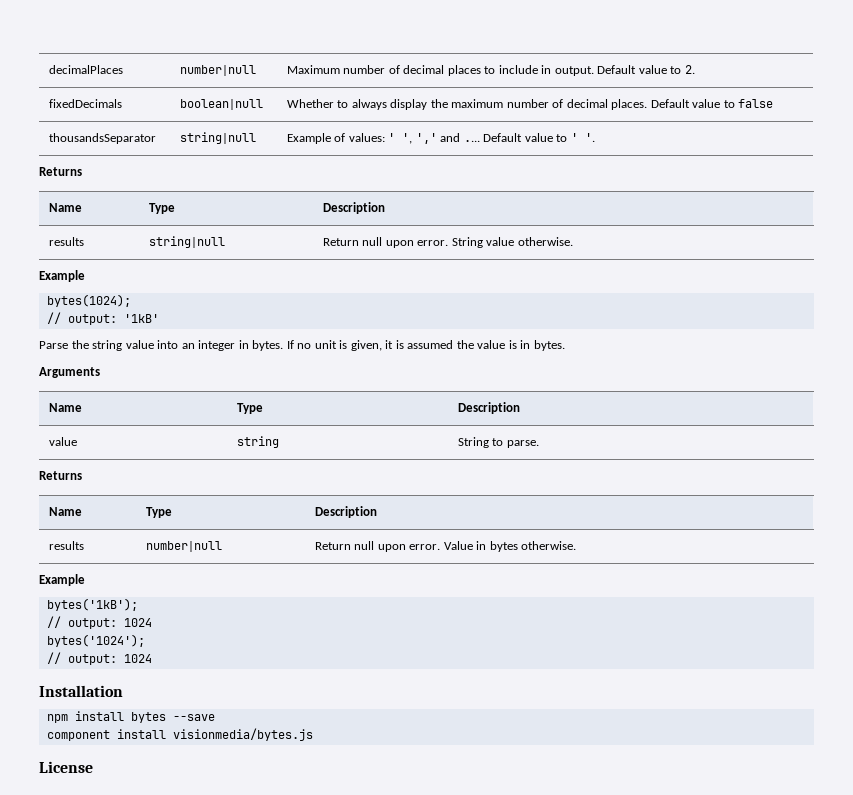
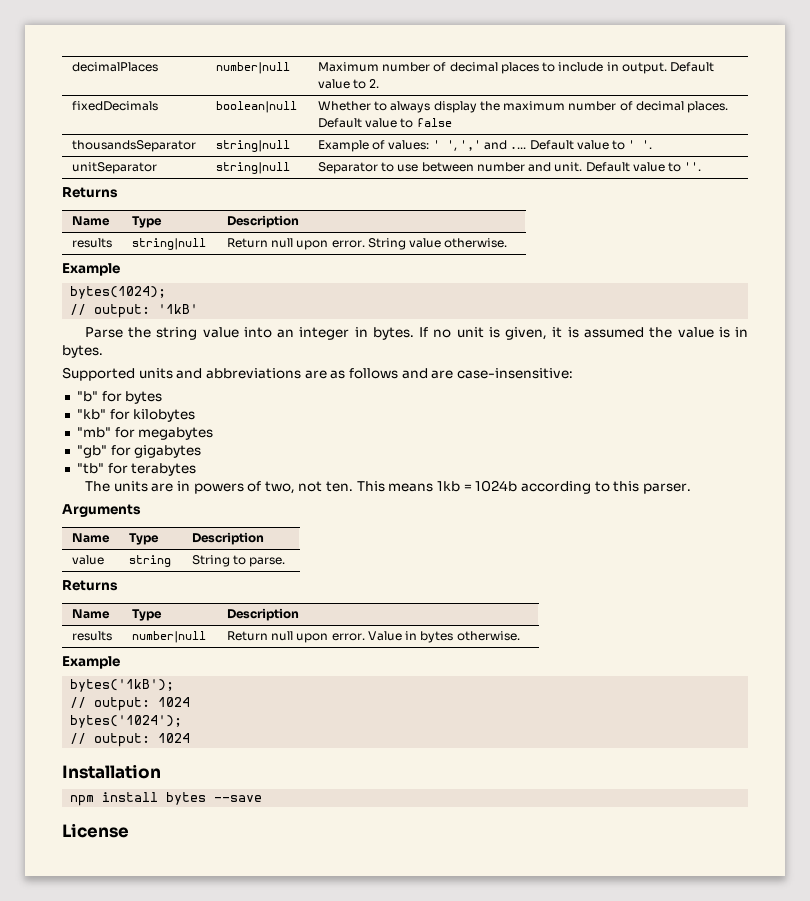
+ unitSeparator | string|null | Separator to use between number and unit. Default value to ''.
+ Supported units and abbreviations are as follows and are case-insensitive:
+ "b" for bytes
+ "kb" for kilobytes
+ "mb" for megabytes
+ "gb" for gigabytes
+ "tb" for terabytes
+ The units are in powers of two, not ten. This means 1kb = 1024b according to this parser.
- component install visionmedia/bytes.js

